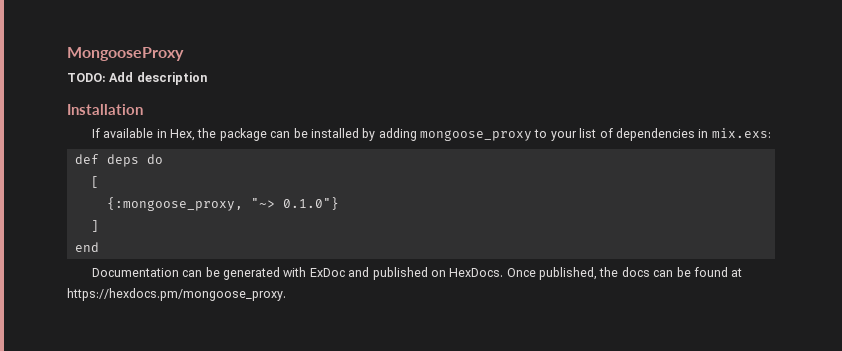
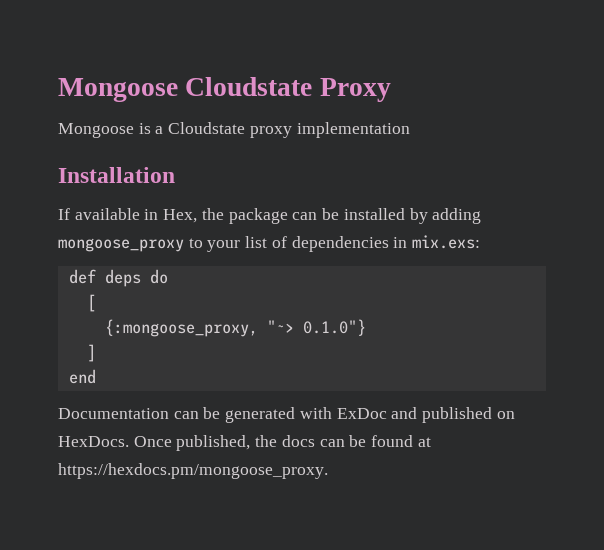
- MongooseProxy
- TODO: Add description
+ Mongoose Cloudstate Proxy
+ Mongoose is a Cloudstate proxy implementation

